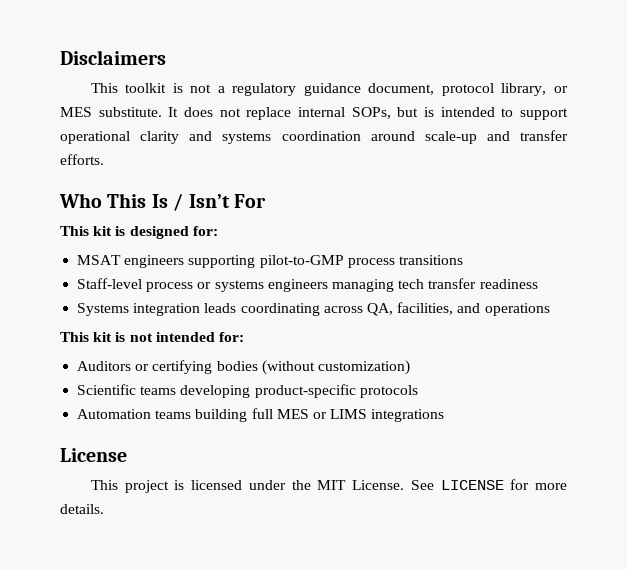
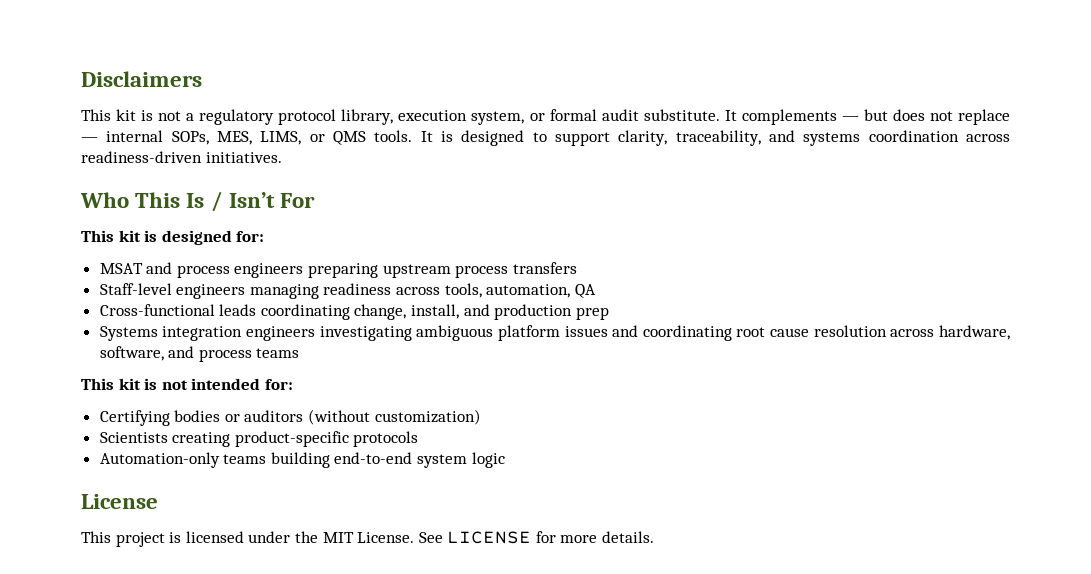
- This toolkit is not a regulatory guidance document, protocol library, or MES substitute. It does not replace internal SOPs, but is intended to support operational clarity and systems coordination around scale-up and transfer efforts.
+ This kit is not a regulatory protocol library, execution system, or formal audit substitute. It complements — but does not replace — internal SOPs, MES, LIMS, or QMS tools. It is designed to support clarity, traceability, and systems coordination across readiness-driven initiatives.
- MSAT engineers supporting pilot-to-GMP process transitions
- Staff-level process or systems engineers managing tech transfer readiness
- Systems integration leads coordinating across QA, facilities, and operations
+ MSAT and process engineers preparing upstream process transfers
+ Staff-level engineers managing readiness across tools, automation, QA
+ Cross-functional leads coordinating change, install, and production prep
+ Systems integration engineers investigating ambiguous platform issues and coordinating root cause resolution across hardware, software, and process teams
- Auditors or certifying bodies (without customization)
+ Certifying bodies or auditors (without customization)
- Scientific teams developing product-specific protocols
+ Scientists creating product-specific protocols
- Automation teams building full MES or LIMS integrations
+ Automation-only teams building end-to-end system logic

